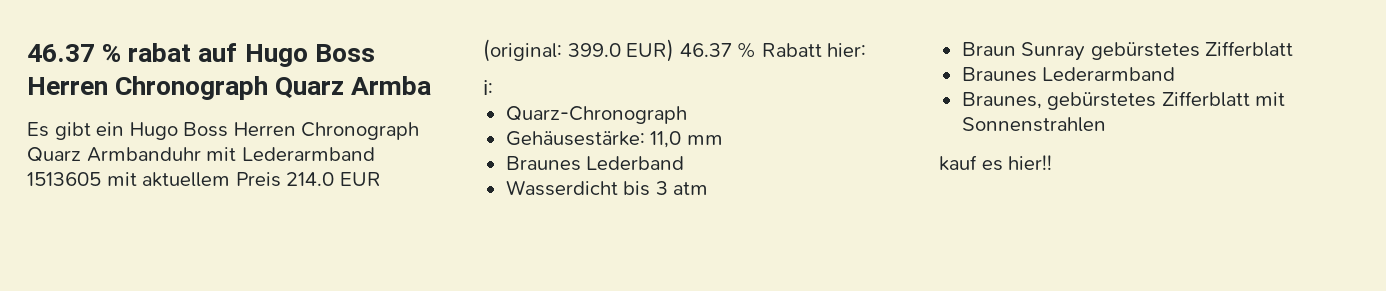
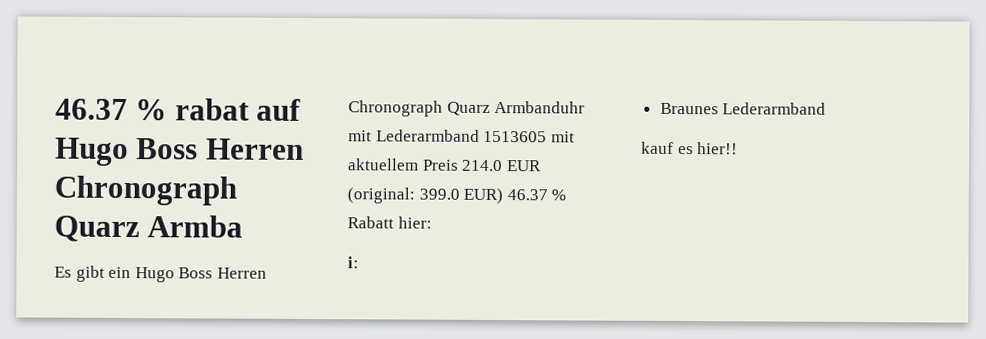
- Quarz-Chronograph
- Gehäusestärke: 11,0 mm
- Braunes Lederband
- Wasserdicht bis 3 atm
- Braun Sunray gebürstetes Zifferblatt
  Braunes Lederarmband
- Braunes, gebürstetes Zifferblatt mit Sonnenstrahlen

